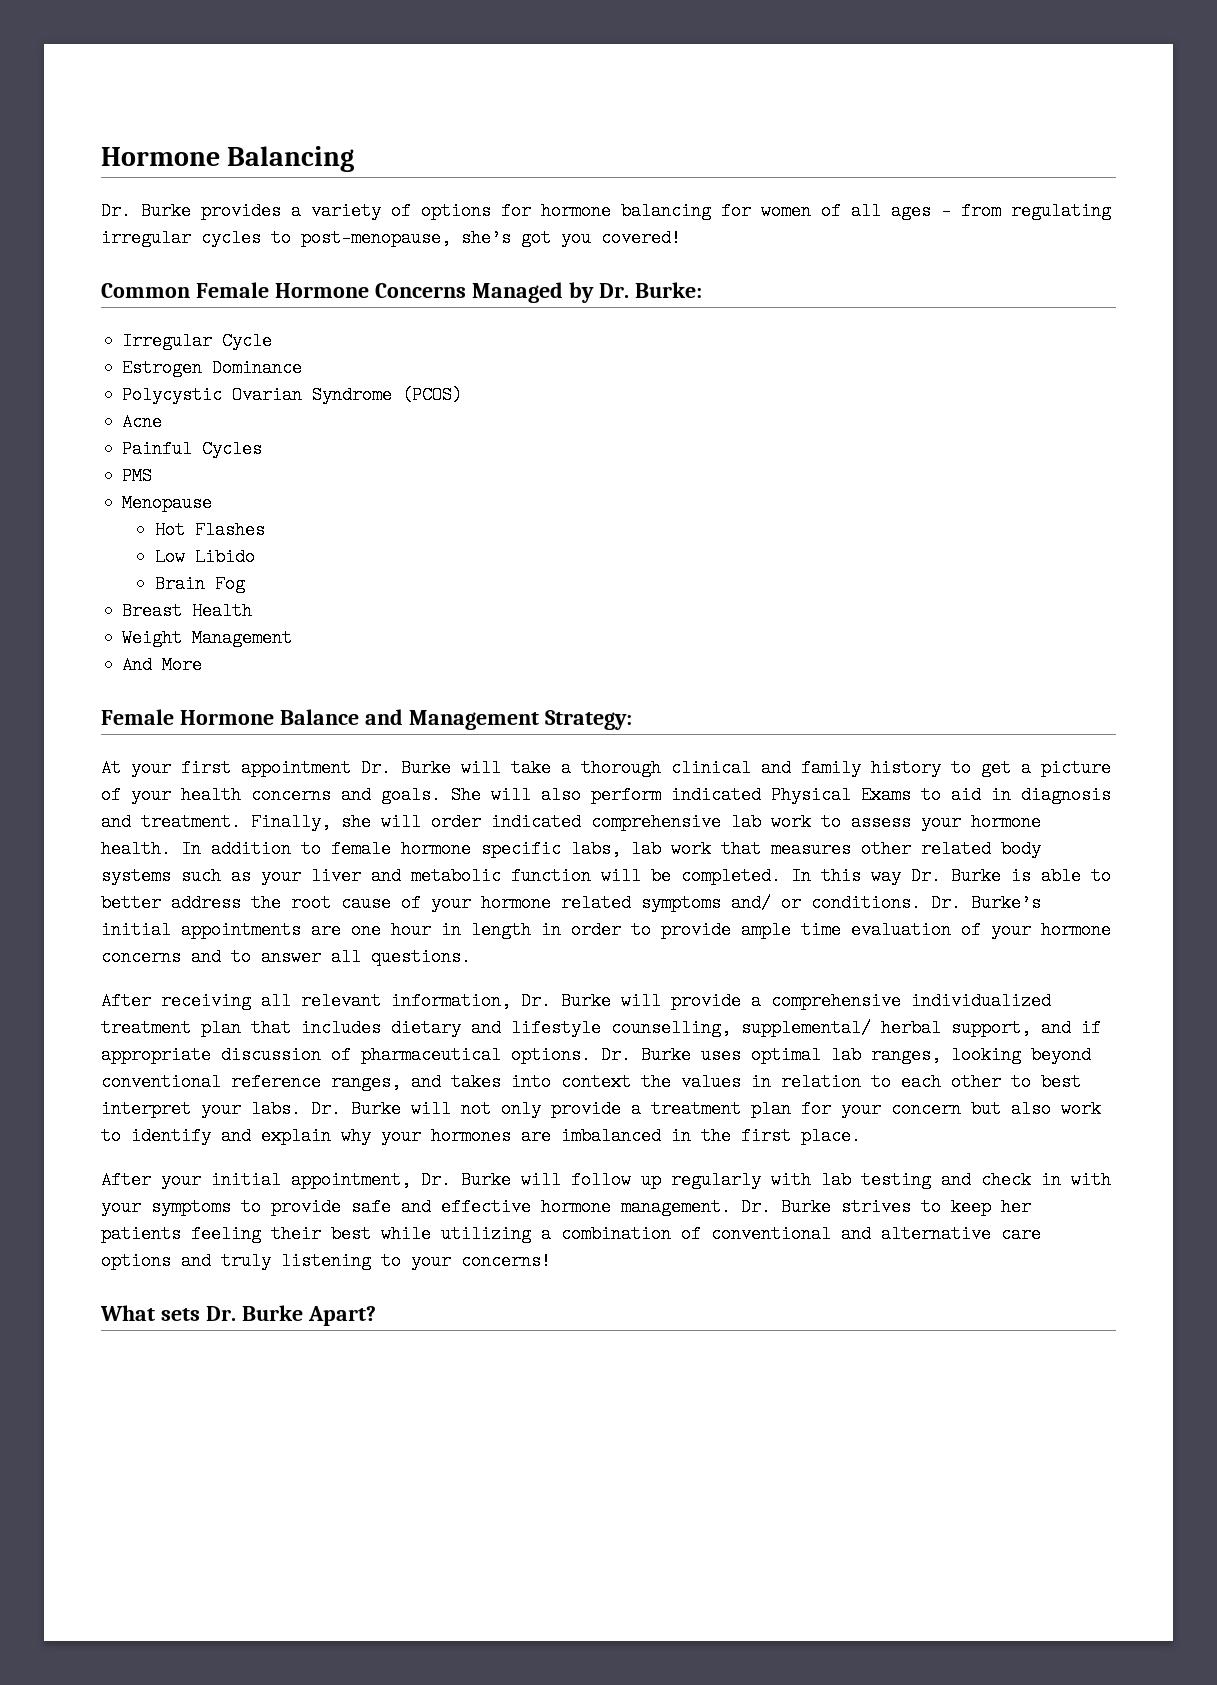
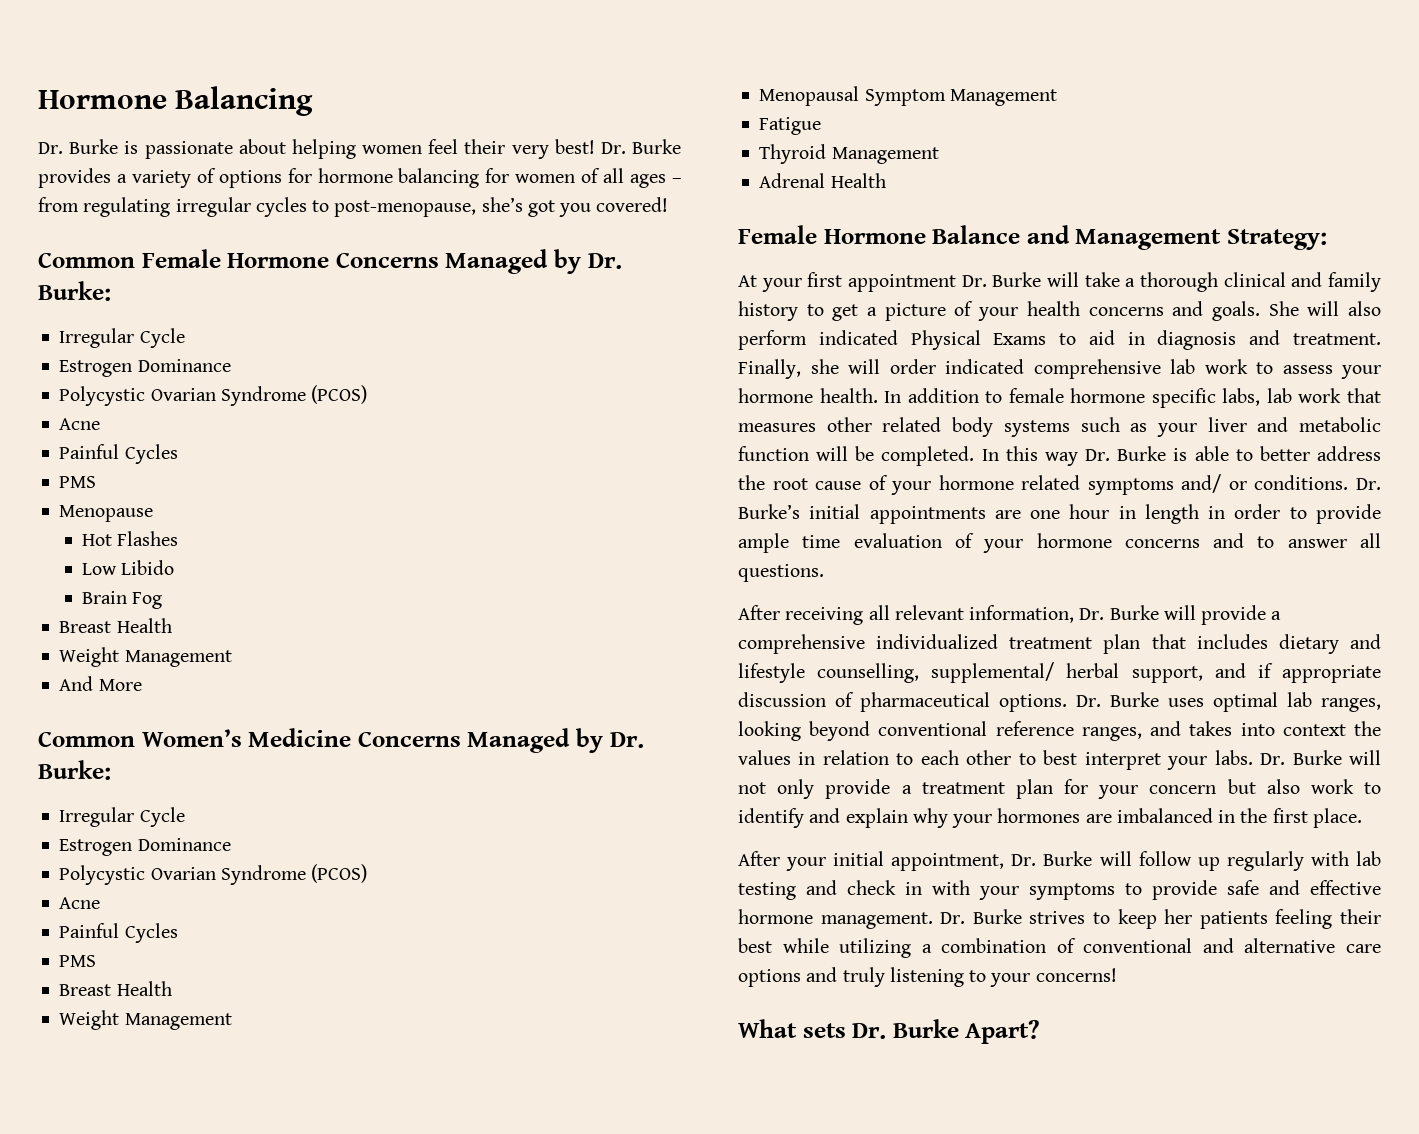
- Dr. Burke provides a variety of options for hormone balancing for women of all ages – from regulating irregular cycles to post-menopause, she’s got you covered!
+ Dr. Burke is passionate about helping women feel their very best! Dr. Burke provides a variety of options for hormone balancing for women of all ages – from regulating irregular cycles to post-menopause, she’s got you covered!
+ Common Women’s Medicine Concerns Managed by Dr. Burke:
+ Irregular Cycle
+ Estrogen Dominance
+ Polycystic Ovarian Syndrome (PCOS)
+ Acne
+ Painful Cycles
+ PMS
+ Breast Health
+ Weight Management
+ Menopausal Symptom Management
+ Fatigue
+ Thyroid Management
+ Adrenal Health

